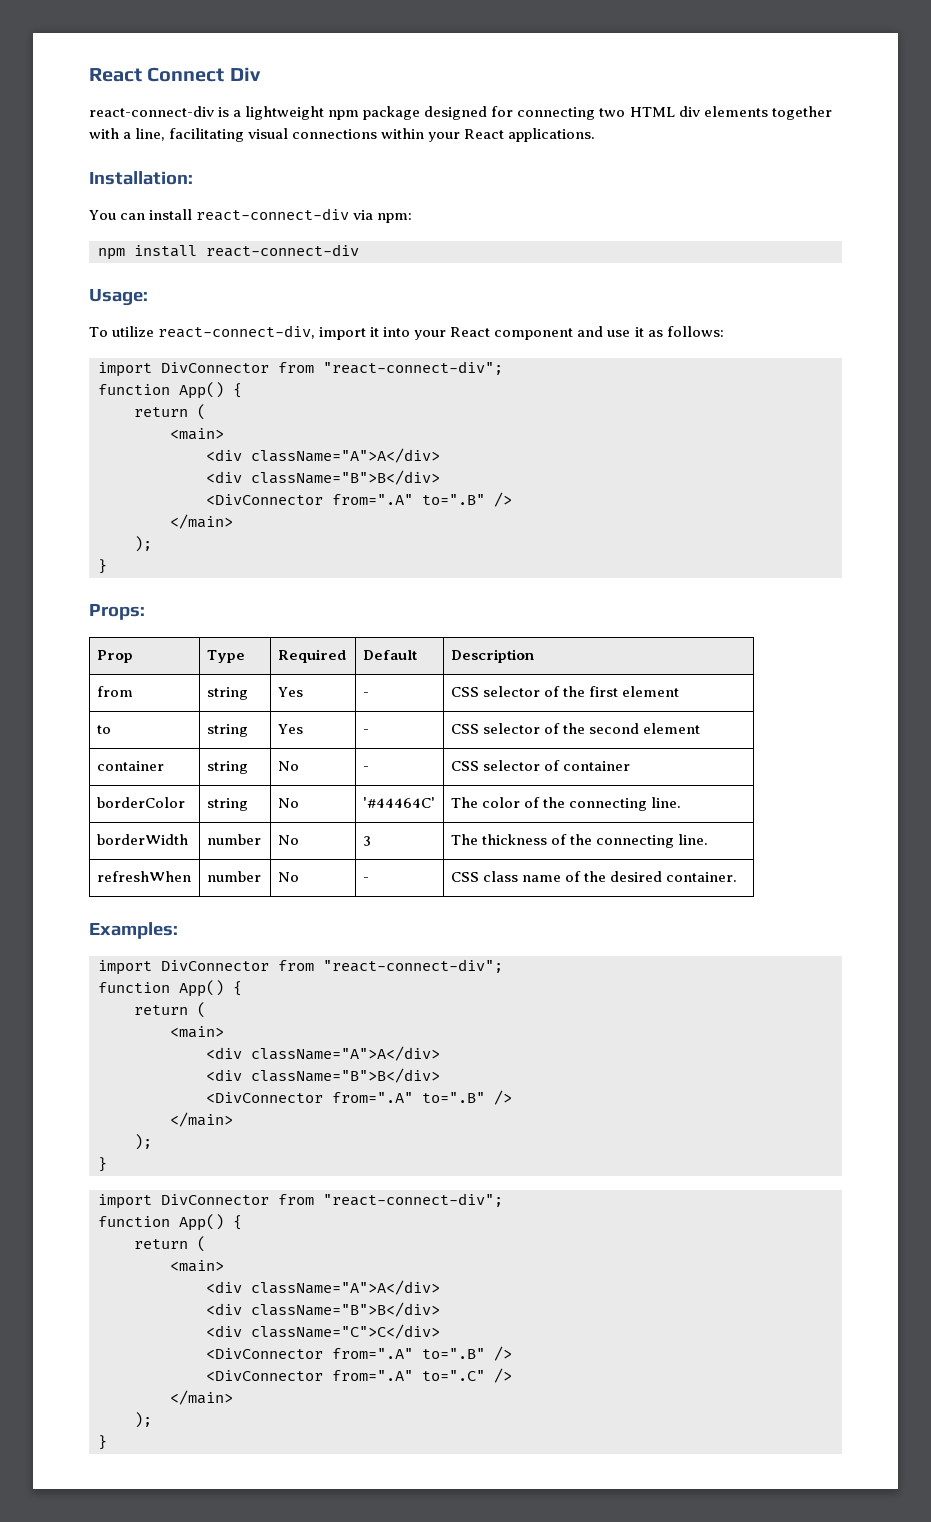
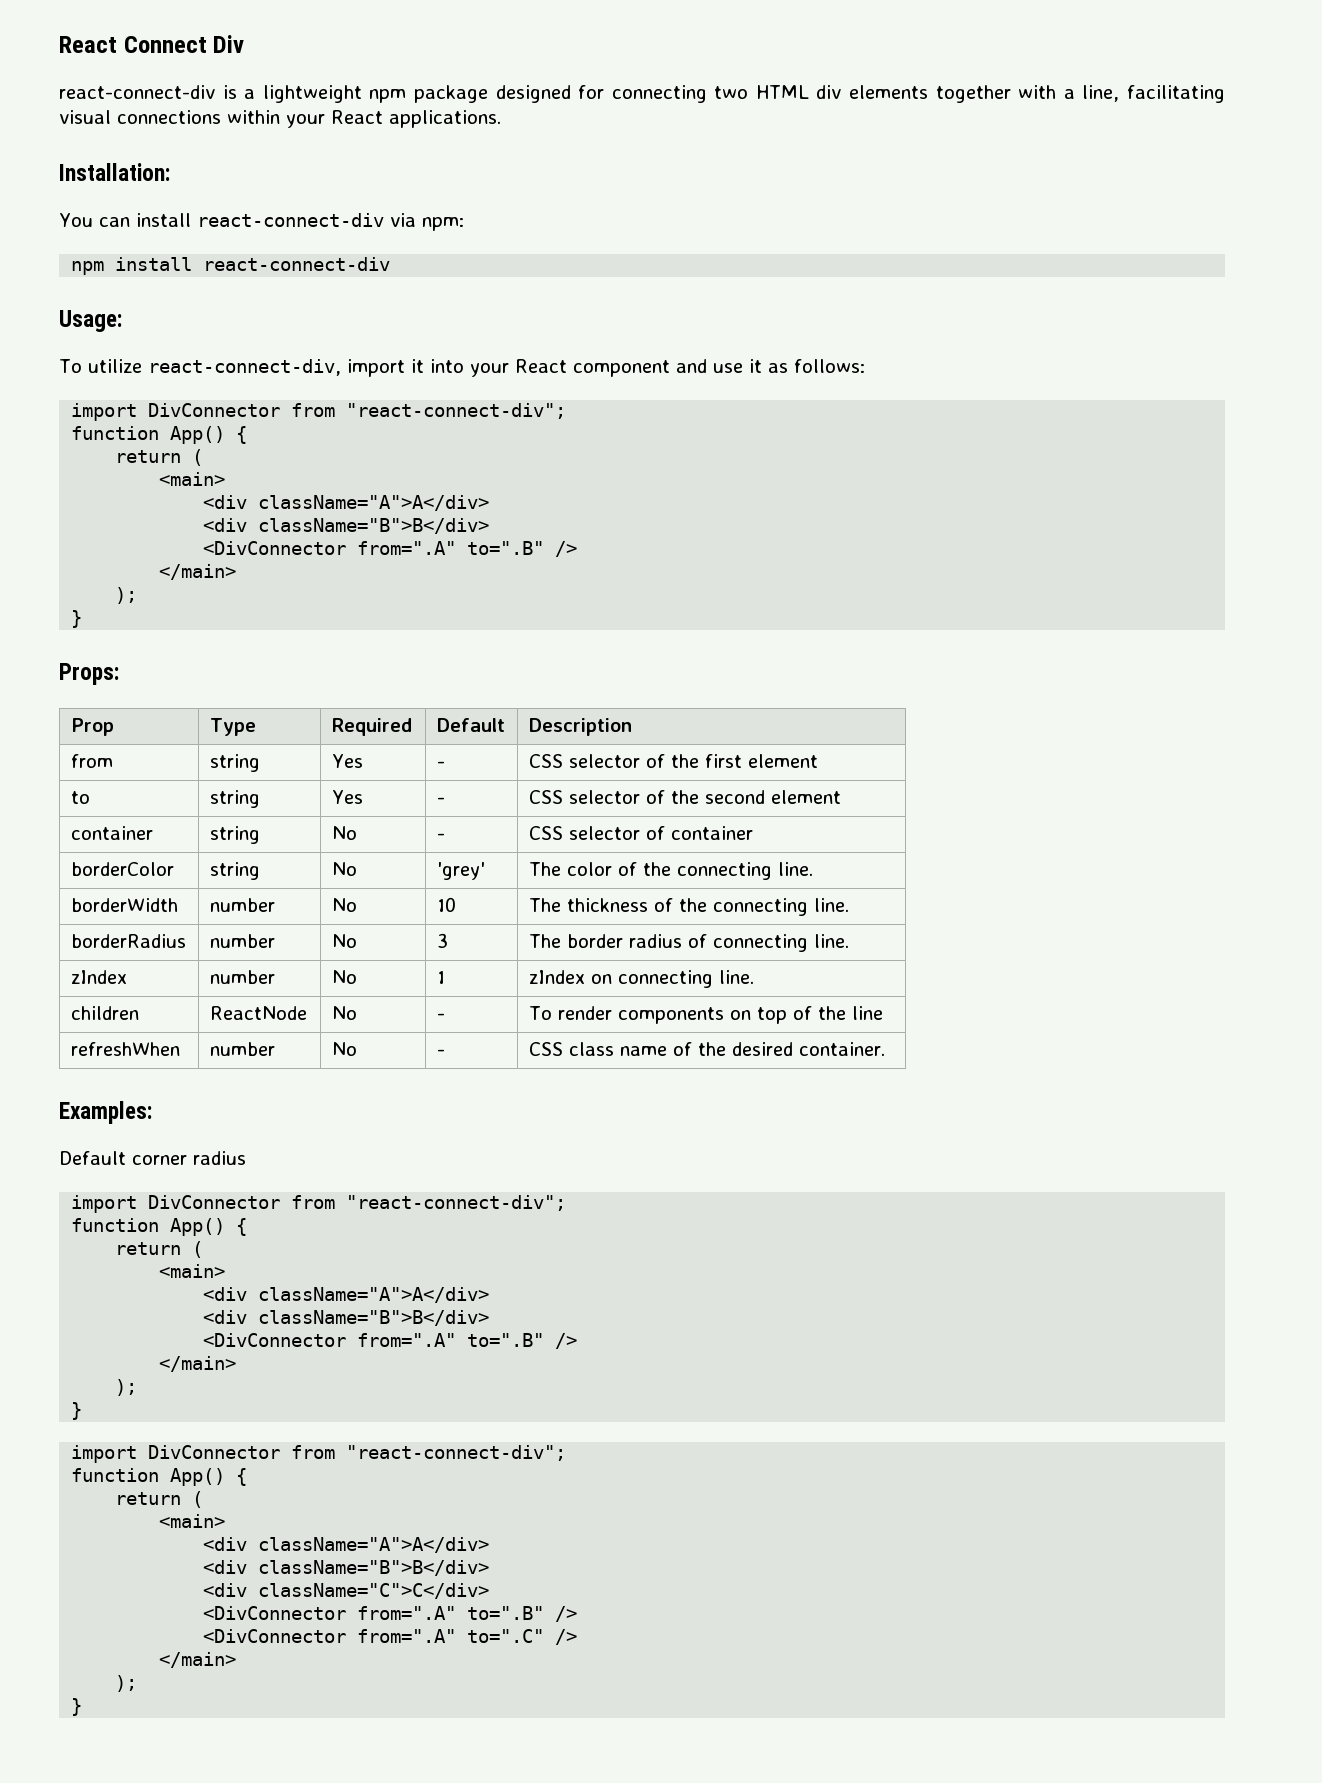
- borderColor | string | No | '#44464C' | The color of the connecting line.
+ borderColor | string | No | 'grey' | The color of the connecting line.
- borderWidth | number | No | 3 | The thickness of the connecting line.
+ borderWidth | number | No | 10 | The thickness of the connecting line.
+ borderRadius | number | No | 3 | The border radius of connecting line.
+ zIndex | number | No | 1 | zIndex on connecting line.
+ children | ReactNode | No | - | To render components on top of the line
+ Default corner radius

